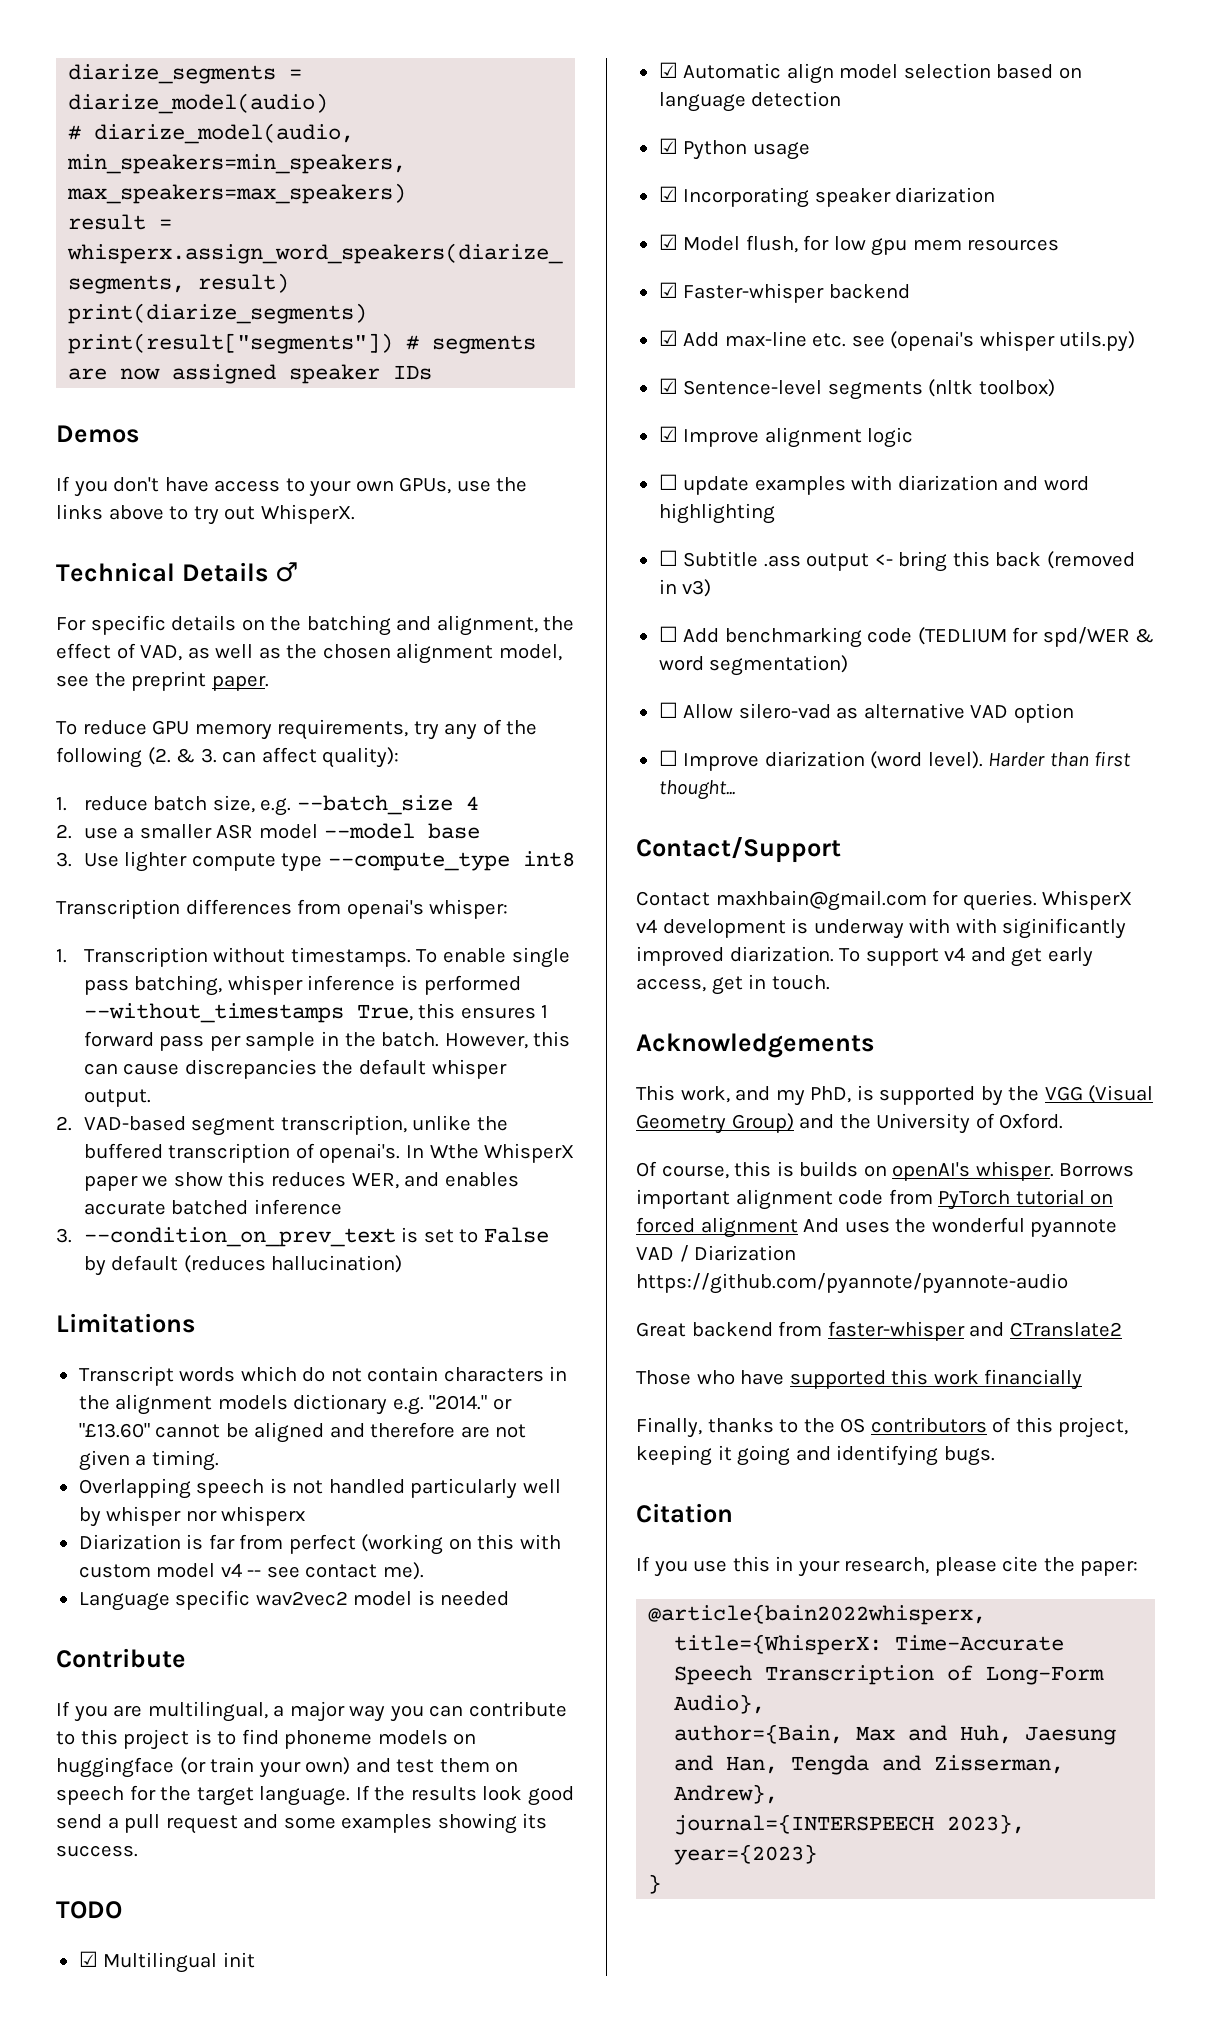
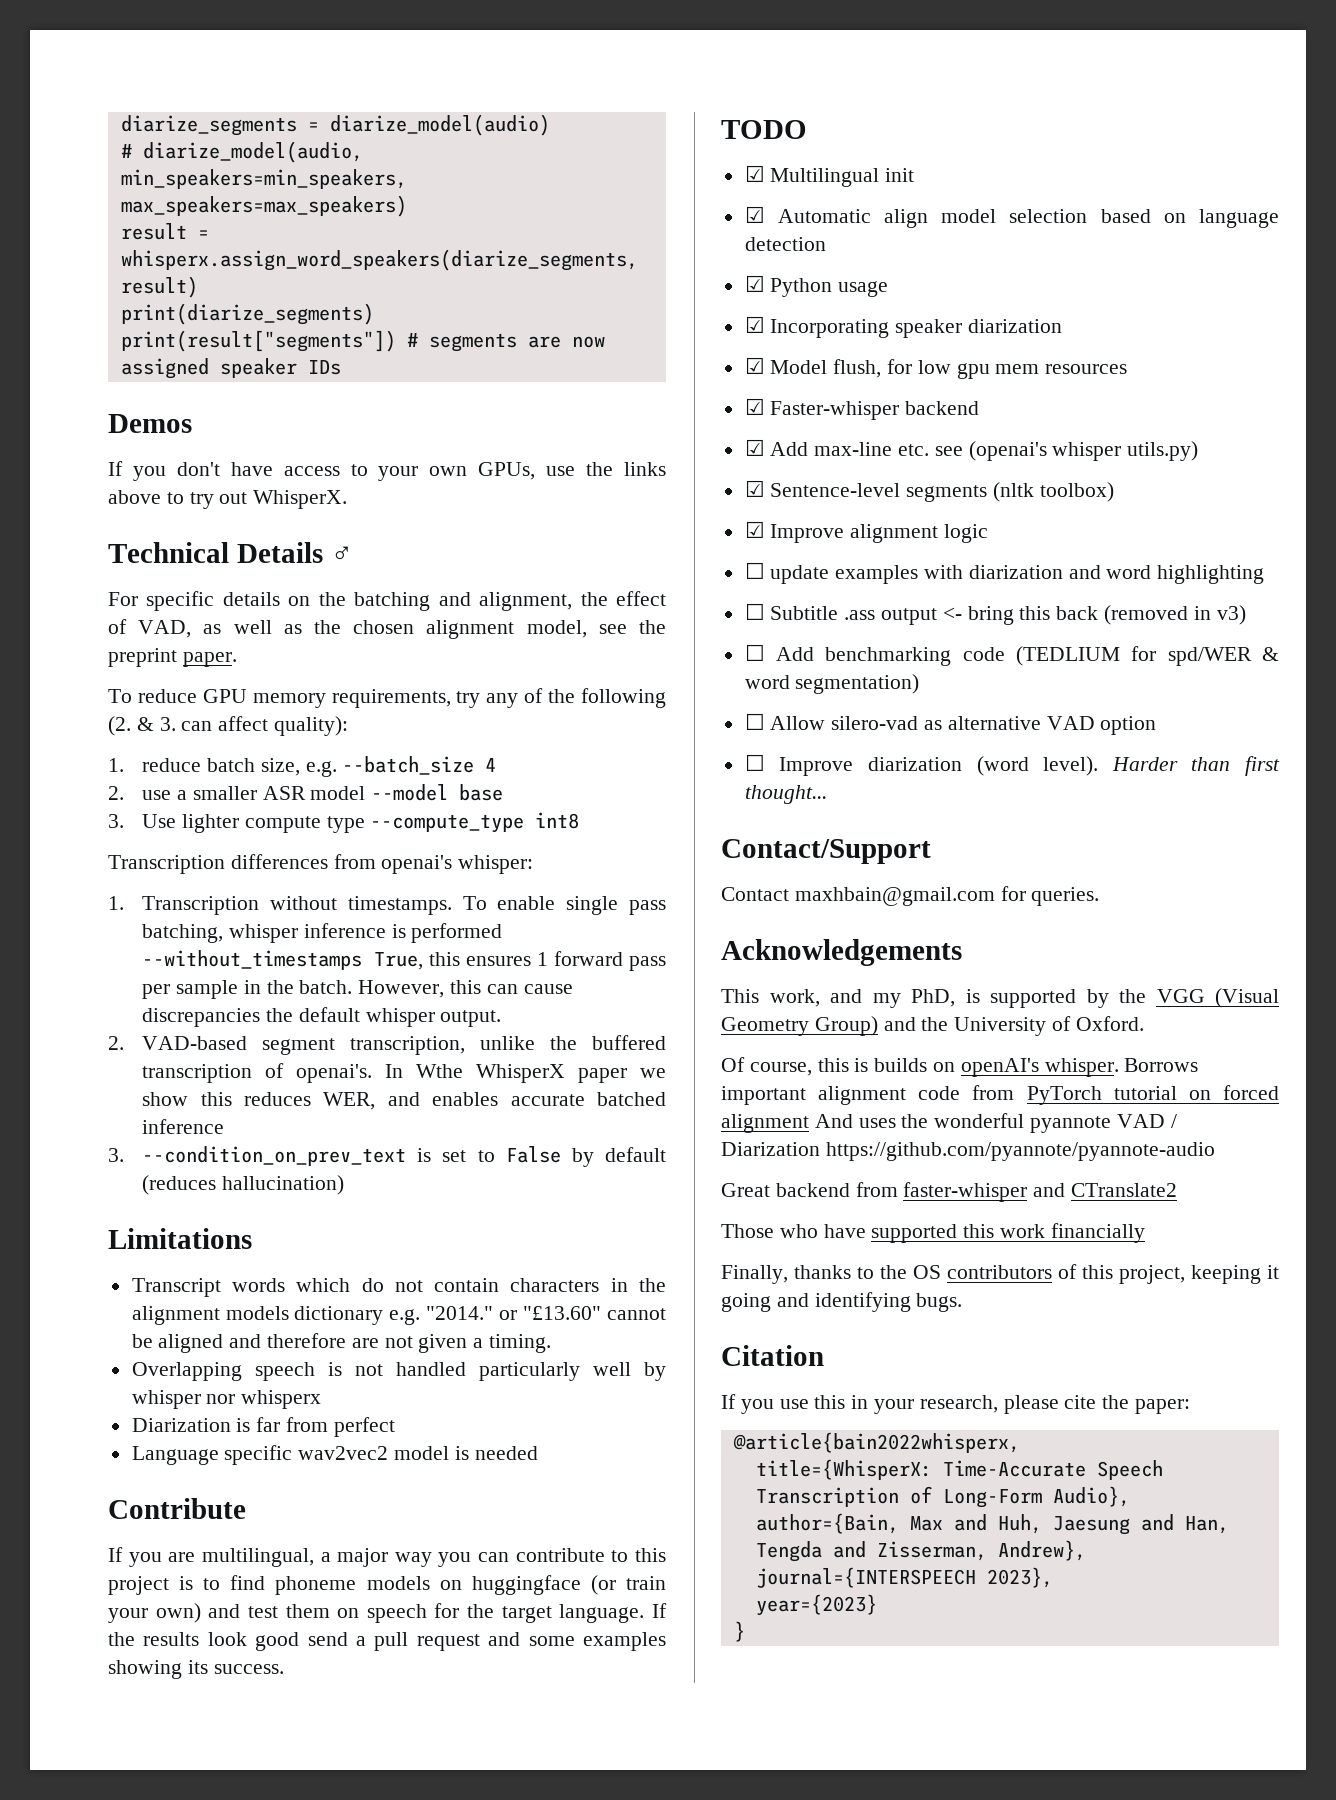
- Diarization is far from perfect (working on this with custom model v4 -- see contact me).
+ Diarization is far from perfect
- WhisperX v4 development is underway with with siginificantly improved diarization. To support v4 and get early access, get in touch.

